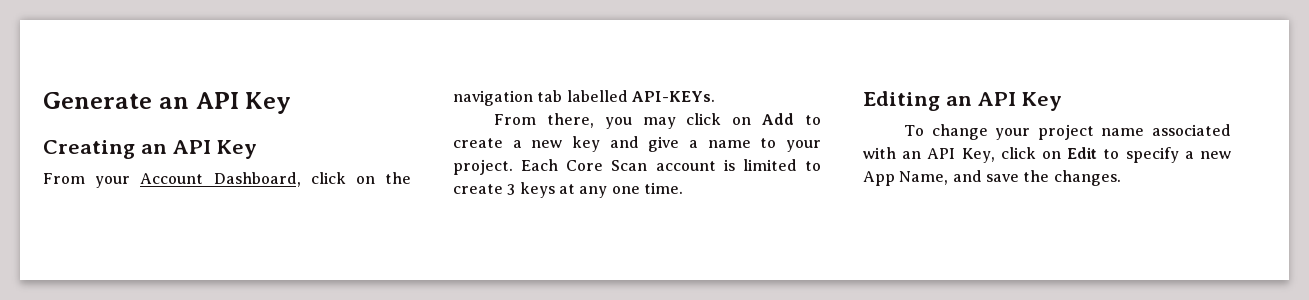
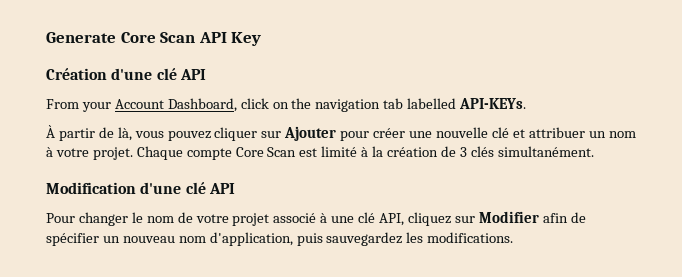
- Generate an API Key
- Creating an API Key
+ Generate Core Scan API Key
+ Création d'une clé API
- From there, you may click on Add to create a new key and give a name to your project. Each Core Scan account is limited to create 3 keys at any one time.
- Editing an API Key
- To change your project name associated with an API Key, click on Edit to specify a new App Name, and save the changes.
+ À partir de là, vous pouvez cliquer sur Ajouter pour créer une nouvelle clé et attribuer un nom à votre projet. Chaque compte Core Scan est limité à la création de 3 clés simultanément.
+ Modification d'une clé API
+ Pour changer le nom de votre projet associé à une clé API, cliquez sur Modifier afin de spécifier un nouveau nom d'application, puis sauvegardez les modifications.

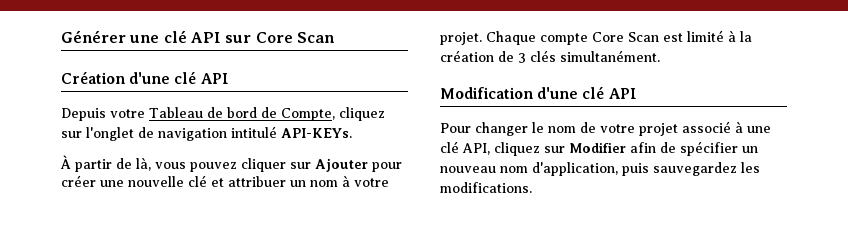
- Generate Core Scan API Key
+ Générer une clé API sur Core Scan
- From your Account Dashboard, click on the navigation tab labelled API-KEYs.
+ Depuis votre Tableau de bord de Compte, cliquez sur l'onglet de navigation intitulé API-KEYs.

